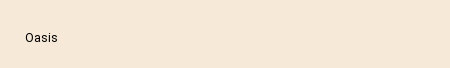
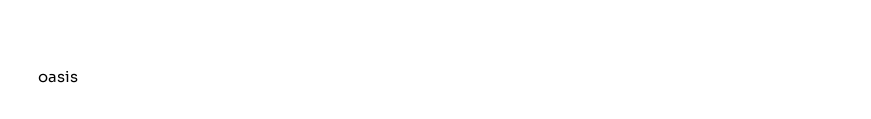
- Oasis
+ oasis

